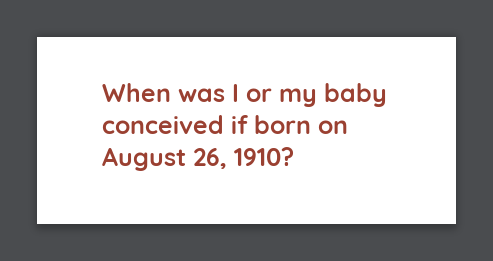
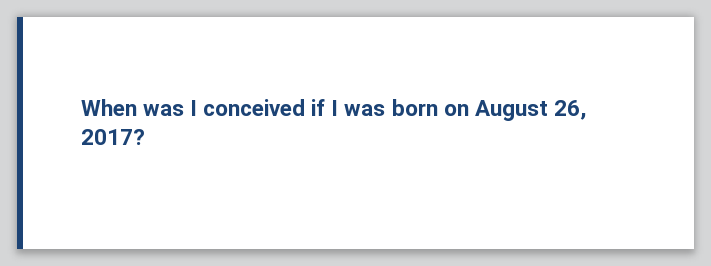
- When was I or my baby conceived if born on August 26, 1910?
+ When was I conceived if I was born on August 26, 2017?

